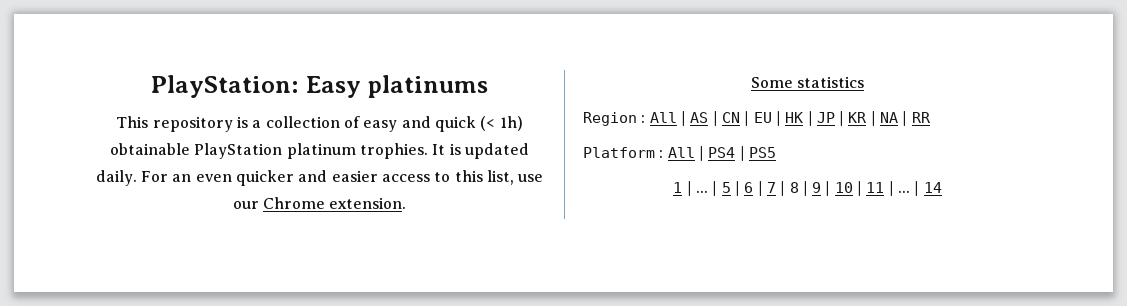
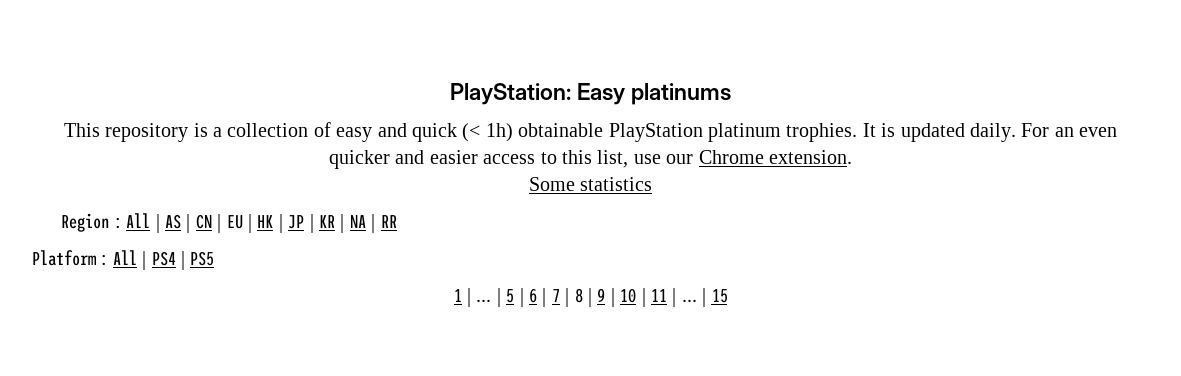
- | 14
+ | 15

